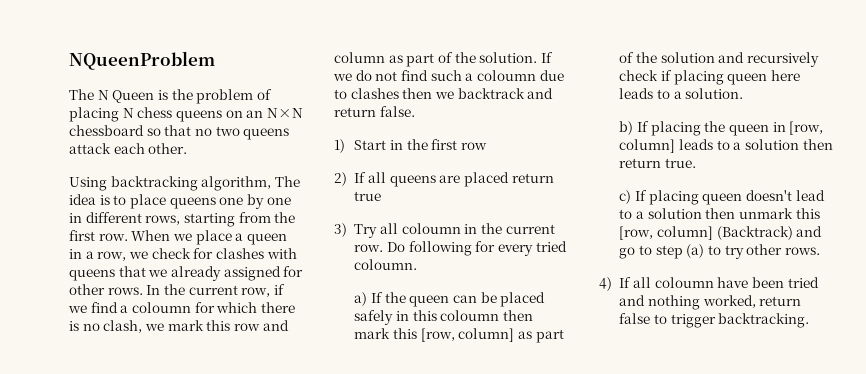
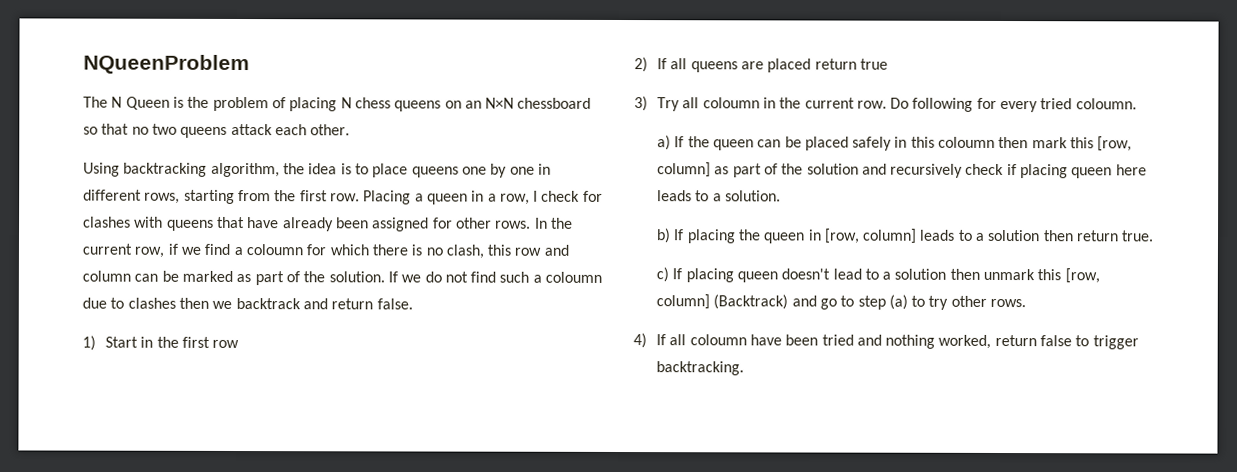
- Using backtracking algorithm, The idea is to place queens one by one in different rows, starting from the first row.
+ Using backtracking algorithm, the idea is to place queens one by one in different rows, starting from the first row.
- When we place a queen in a row, we check for clashes with queens that we already assigned for other rows.
+ Placing a queen in a row, I check for clashes with queens that have already been assigned for other rows.
- In the current row, if we find a coloumn for which there is no clash, we mark this row and column as part of the solution.
+ In the current row, if we find a coloumn for which there is no clash, this row and column can be marked as part of the solution.

